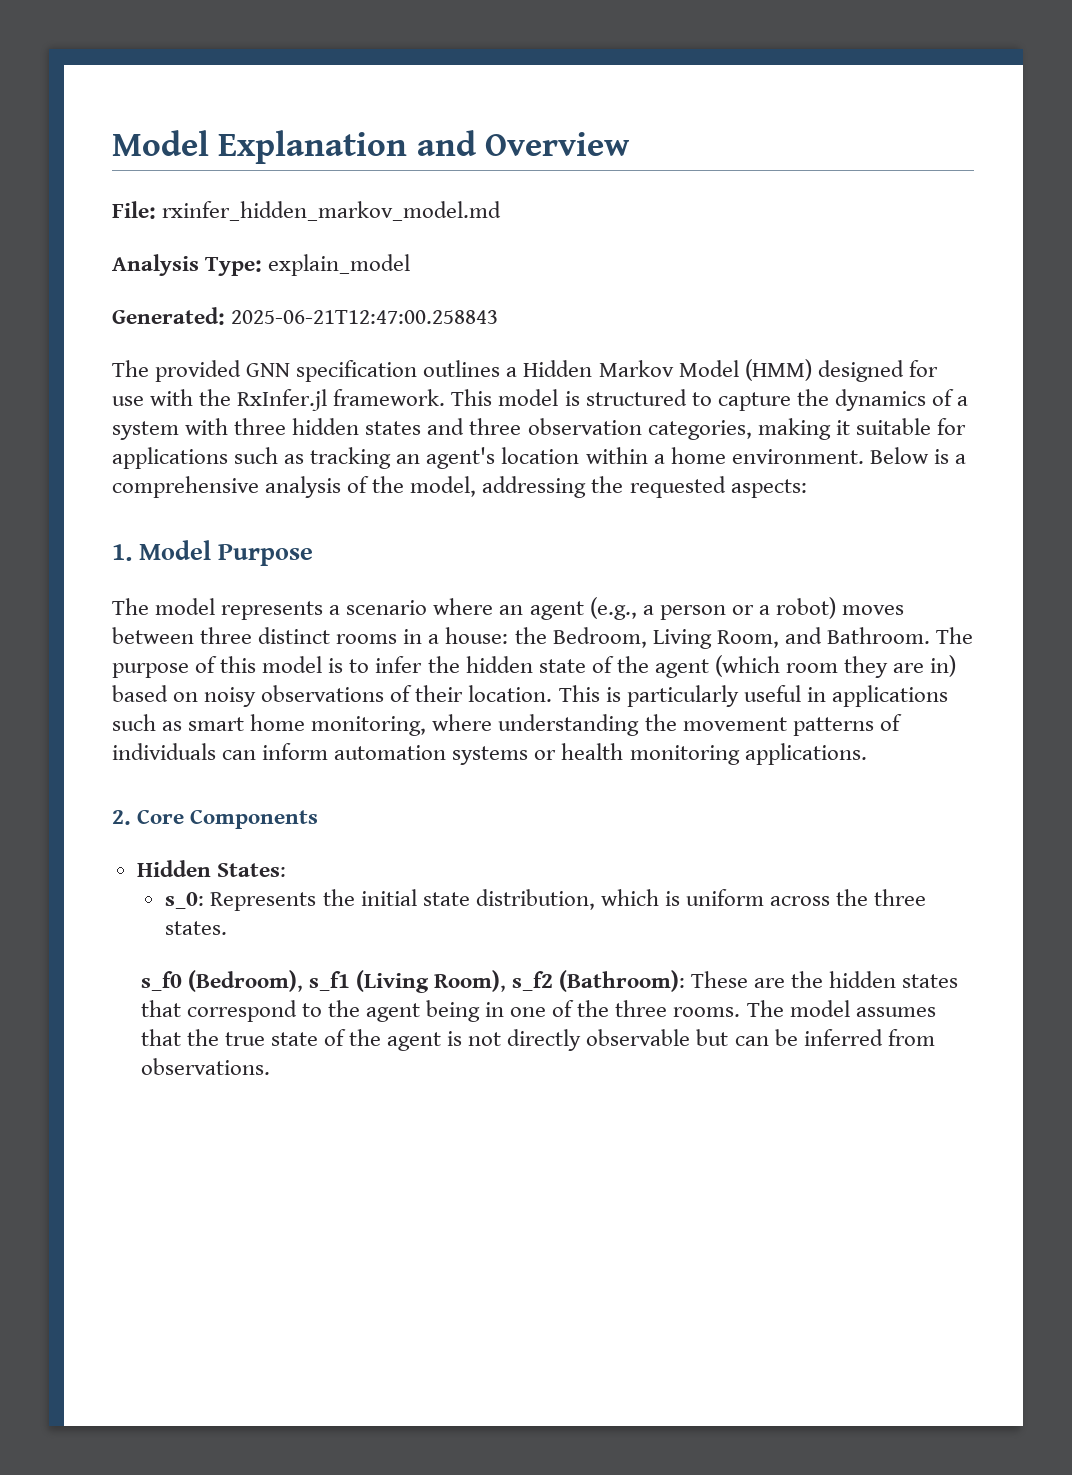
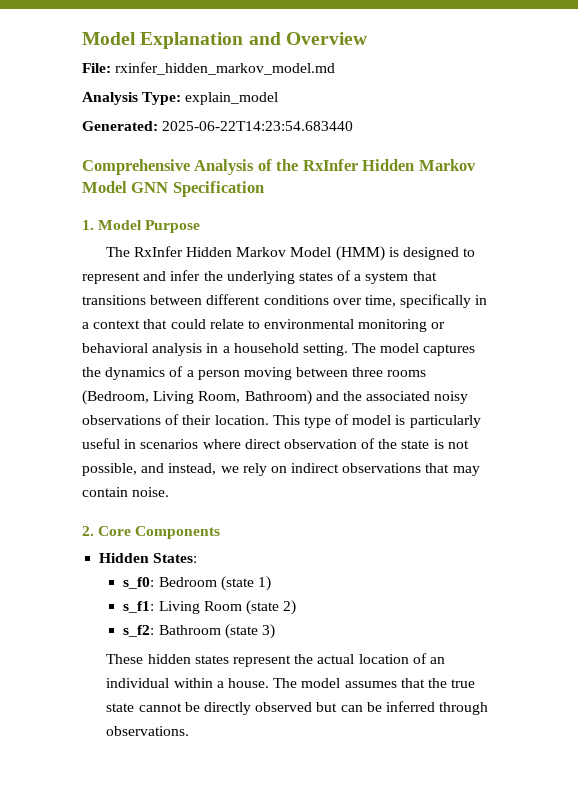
- Generated: 2025-06-21T12:47:00.258843
- The provided GNN specification outlines a Hidden Markov Model (HMM) designed for use with the RxInfer.jl framework. This model is structured to capture the dynamics of a system with three hidden states and three observation categories, making it suitable for applications such as tracking an agent's location within a home environment. Below is a comprehensive analysis of the model, addressing the requested aspects:
+ Generated: 2025-06-22T14:23:54.683440
+ Comprehensive Analysis of the RxInfer Hidden Markov Model GNN Specification
  1. Model Purpose
- The model represents a scenario where an agent (e.g., a person or a robot) moves between three distinct rooms in a house: the Bedroom, Living Room, and Bathroom. The purpose of this model is to infer the hidden state of the agent (which room they are in) based on noisy observations of their location.
+ The RxInfer Hidden Markov Model (HMM) is designed to represent and infer the underlying states of a system that transitions between different conditions over time, specifically in a context that could relate to environmental monitoring or behavioral analysis in a household setting. The model captures the dynamics of a person moving between three rooms (Bedroom, Living Room, Bathroom) and the associated noisy observations of their location.
- This is particularly useful in applications such as smart home monitoring, where understanding the movement patterns of individuals can inform automation systems or health monitoring applications.
+ This type of model is particularly useful in scenarios where direct observation of the state is not possible, and instead, we rely on indirect observations that may contain noise.
- s_0: Represents the initial state distribution, which is uniform across the three states.
- s_f0 (Bedroom), s_f1 (Living Room), s_f2 (Bathroom): These are the hidden states that correspond to the agent being in one of the three rooms.
+ s_f0: Bedroom (state 1)
+ s_f1: Living Room (state 2)
+ s_f2: Bathroom (state 3)
+ These hidden states represent the actual location of an individual within a house.
- The model assumes that the true state of the agent is not directly observable but can be inferred from observations.
+ The model assumes that the true state cannot be directly observed but can be inferred through observations.

